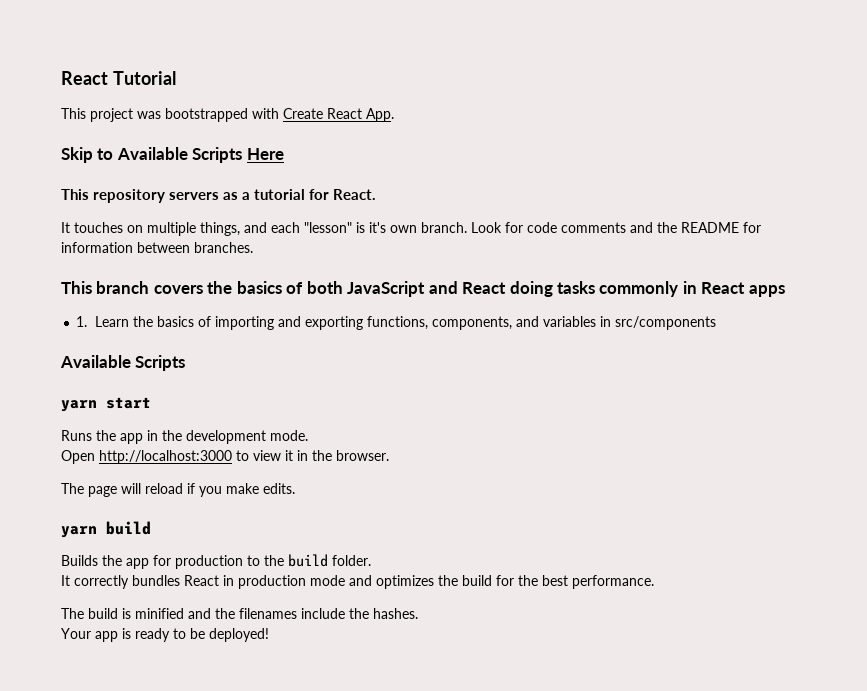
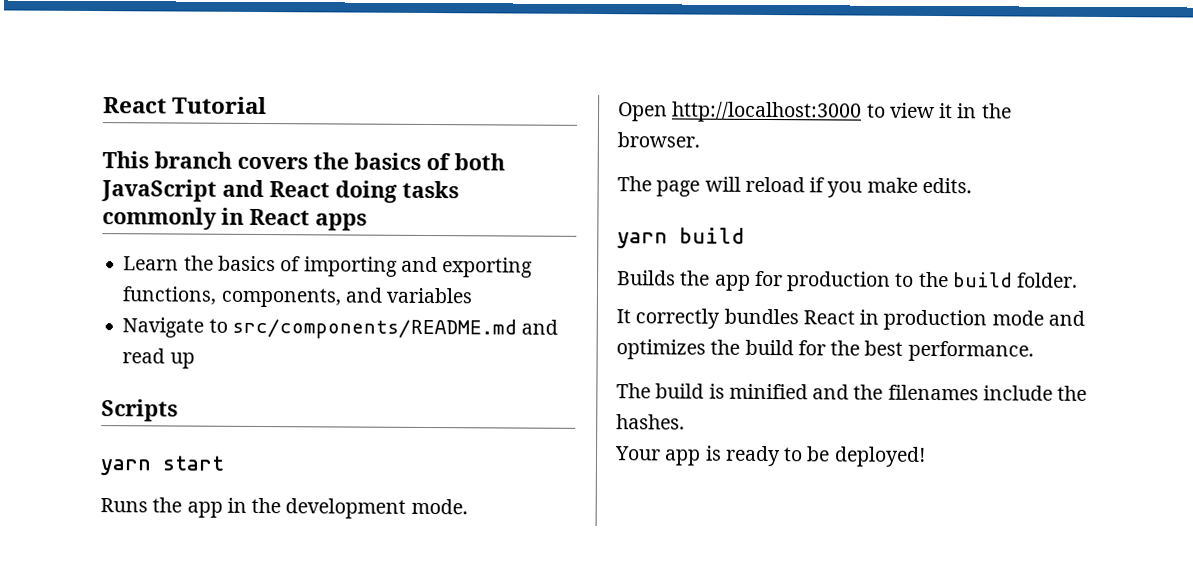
- This project was bootstrapped with Create React App.
- Skip to Available Scripts Here
- This repository servers as a tutorial for React.
- It touches on multiple things, and each "lesson" is it's own branch. Look for code comments and the README for information between branches.
- 1. Learn the basics of importing and exporting functions, components, and variables in src/components
- Available Scripts
+ Learn the basics of importing and exporting functions, components, and variables
+ Navigate to src/components/README.md and read up
+ Scripts

